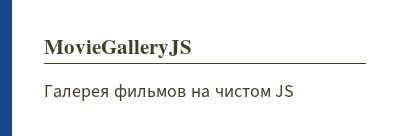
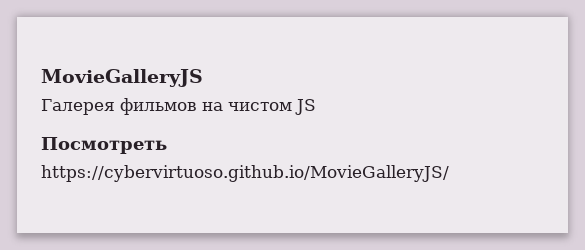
+ Посмотреть
+ https://cybervirtuoso.github.io/MovieGalleryJS/

